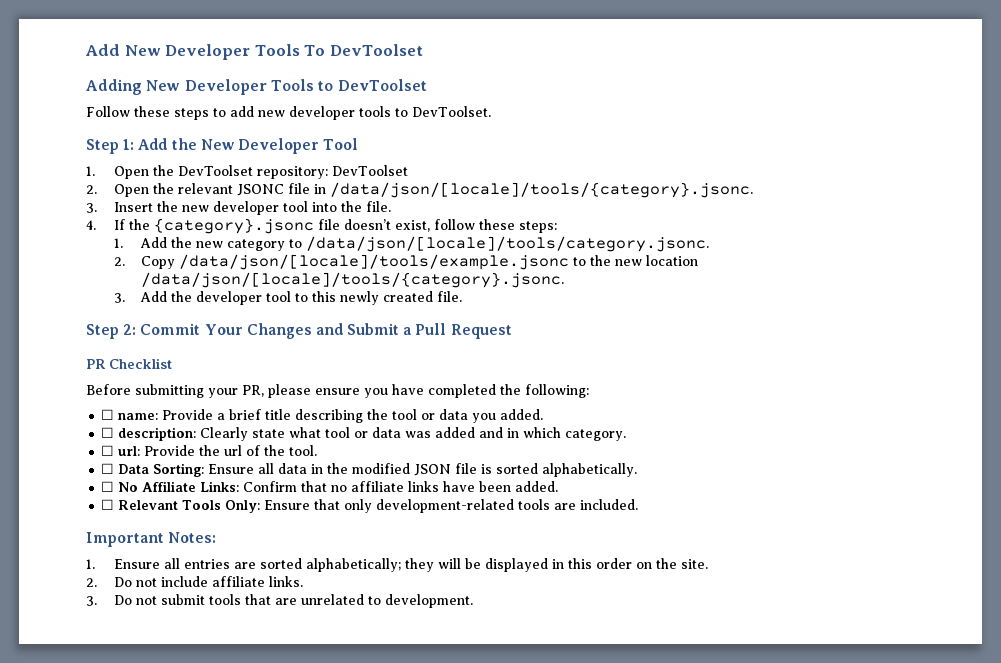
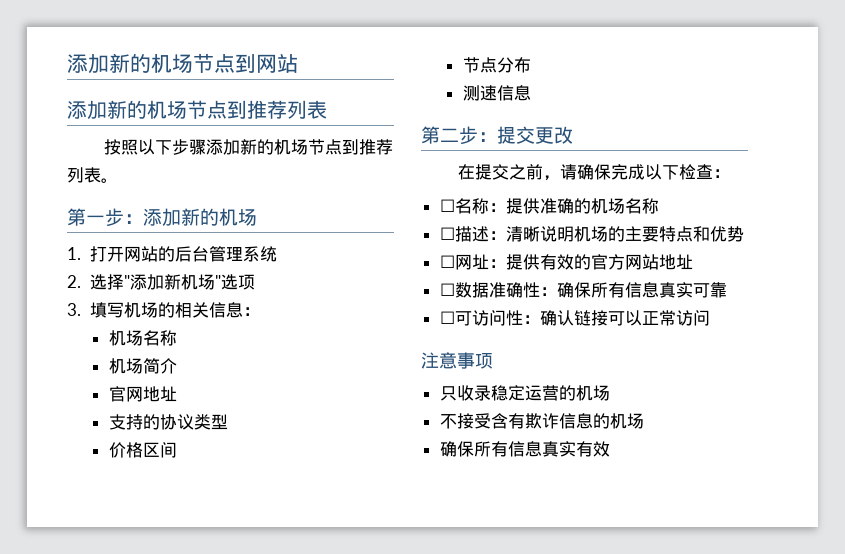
- Add New Developer Tools To DevToolset
- Adding New Developer Tools to DevToolset
- Follow these steps to add new developer tools to DevToolset.
- Step 1: Add the New Developer Tool
- 1. Open the DevToolset repository: DevToolset
- 2. Open the relevant JSONC file in /data/json/[locale]/tools/{category}.jsonc.
- 3. Insert the new developer tool into the file.
- 4. If the {category}.jsonc file doesn’t exist, follow these steps:
- 1. Add the new category to /data/json/[locale]/tools/category.jsonc.
- 2. Copy /data/json/[locale]/tools/example.jsonc to the new location /data/json/[locale]/tools/{category}.jsonc.
- 3. Add the developer tool to this newly created file.
- Step 2: Commit Your Changes and Submit a Pull Request
- PR Checklist
- Before submitting your PR, please ensure you have completed the following:
- ☐ name: Provide a brief title describing the tool or data you added.
- ☐ description: Clearly state what tool or data was added and in which category.
- ☐ url: Provide the url of the tool.
- ☐ Data Sorting: Ensure all data in the modified JSON file is sorted alphabetically.
- ☐ No Affiliate Links: Confirm that no affiliate links have been added.
- ☐ Relevant Tools Only: Ensure that only development-related tools are included.
- Important Notes:
- 1. Ensure all entries are sorted alphabetically; they will be displayed in this order on the site.
- 2. Do not include affiliate links.
- 3. Do not submit tools that are unrelated to development.
+ 添加新的机场节点到网站
+ 添加新的机场节点到推荐列表
+ 按照以下步骤添加新的机场节点到推荐列表。
+ 第一步：添加新的机场
+ 1.打开网站的后台管理系统
+ 2.选择"添加新机场"选项
+ 3.填写机场的相关信息：
+ 机场名称
+ 机场简介
+ 官网地址
+ 支持的协议类型
+ 价格区间
+ 节点分布
+ 测速信息
+ 第二步：提交更改
+ 在提交之前，请确保完成以下检查：
+ ☐名称：提供准确的机场名称
+ ☐描述：清晰说明机场的主要特点和优势
+ ☐网址：提供有效的官方网站地址
+ ☐数据准确性：确保所有信息真实可靠
+ ☐可访问性：确认链接可以正常访问
+ 注意事项
+ 只收录稳定运营的机场
+ 不接受含有欺诈信息的机场
+ 确保所有信息真实有效

